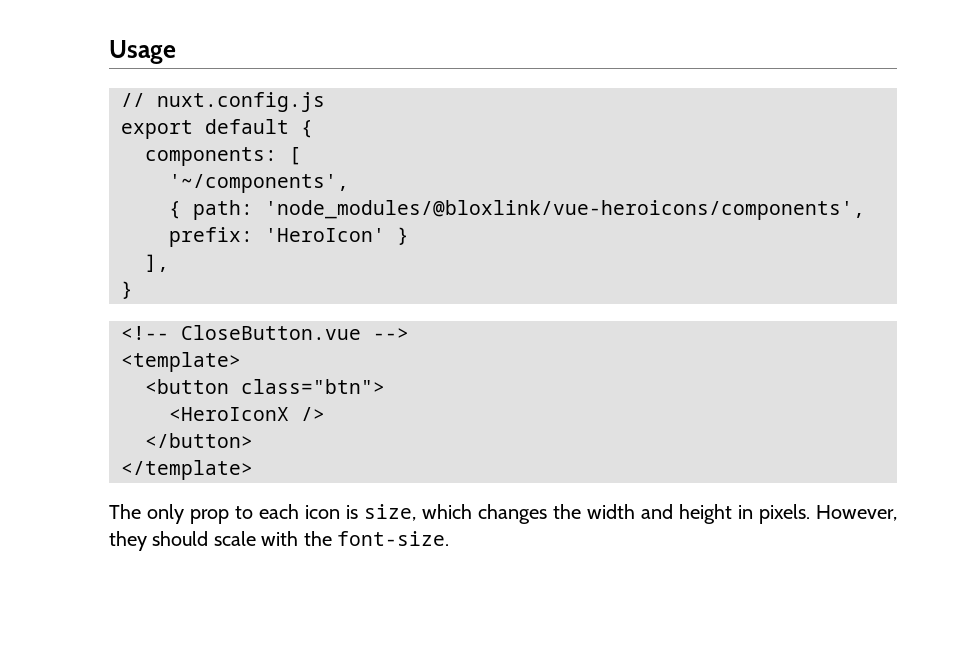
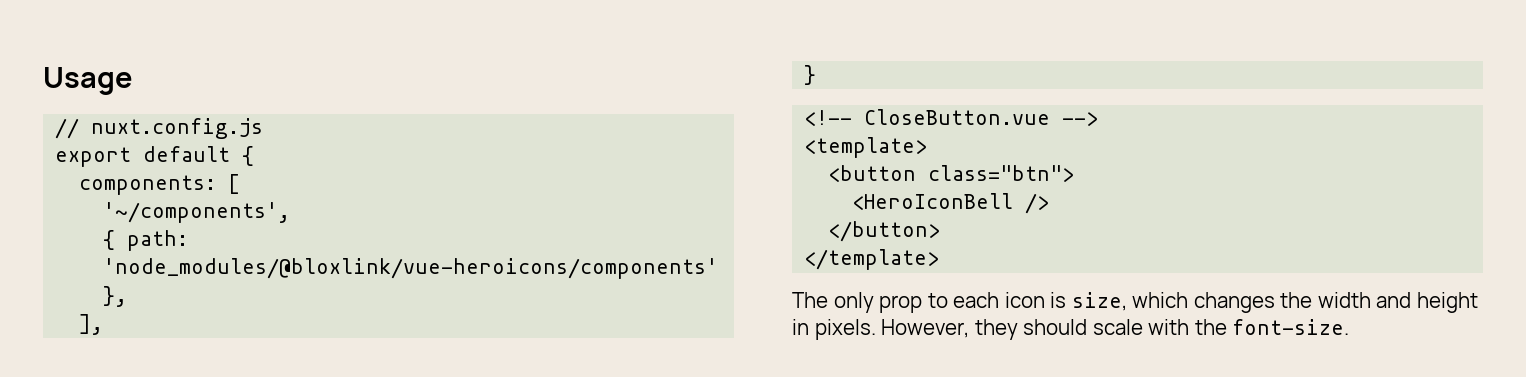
- { path: 'node_modules/@bloxlink/vue-heroicons/components', prefix: 'HeroIcon' }
+ { path: 'node_modules/@bloxlink/vue-heroicons/components' },
- <HeroIconX />
+ <HeroIconBell />

